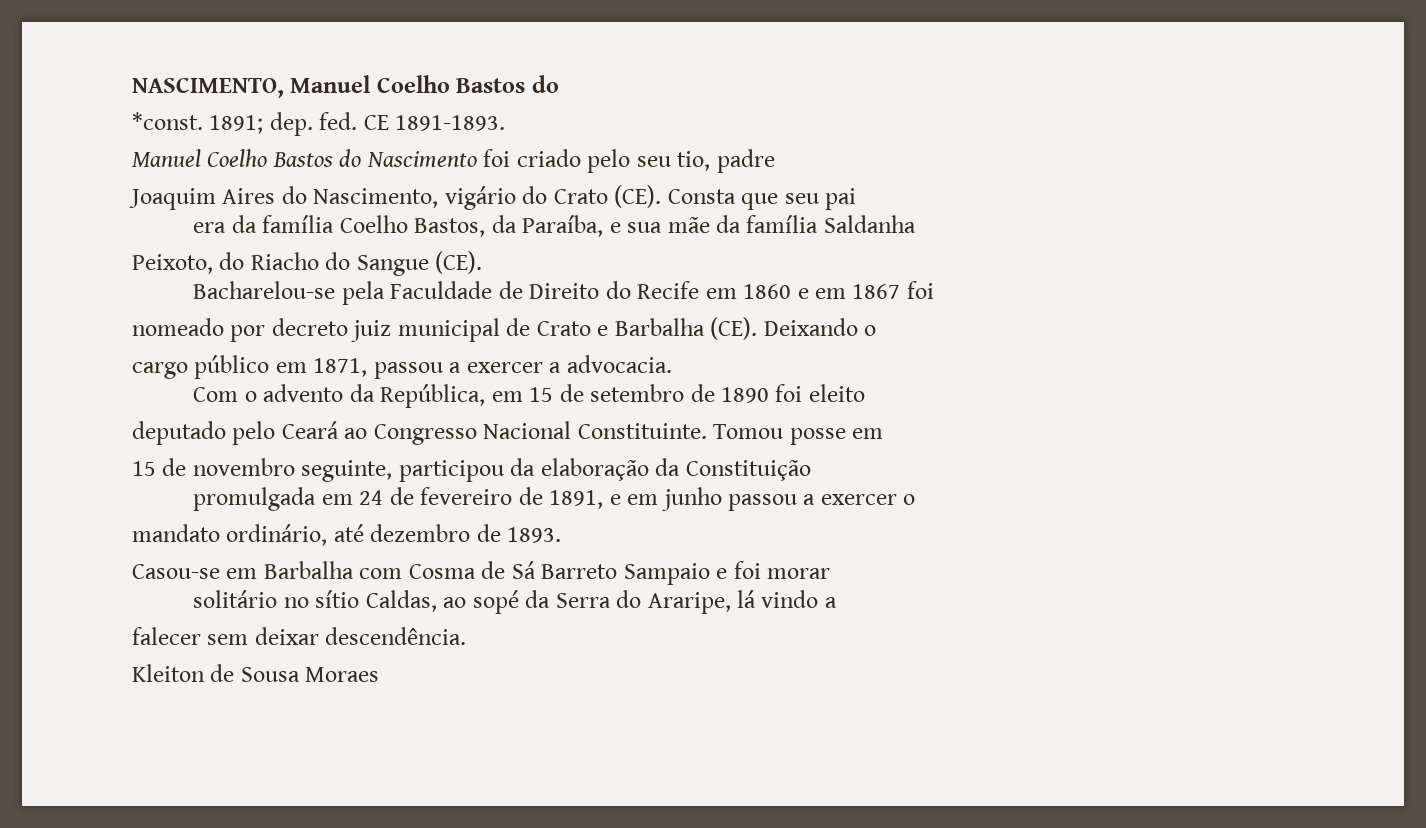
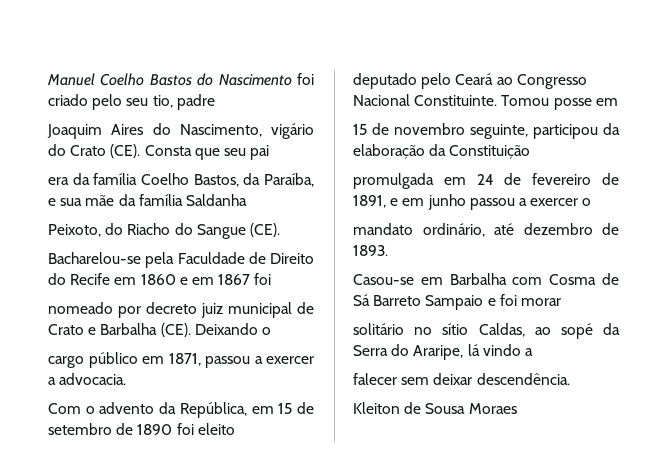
- NASCIMENTO, Manuel Coelho Bastos do
- *const. 1891; dep. fed. CE 1891-1893.

